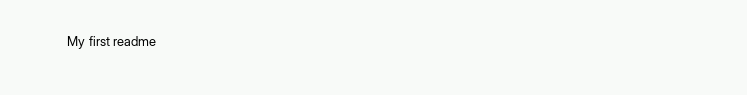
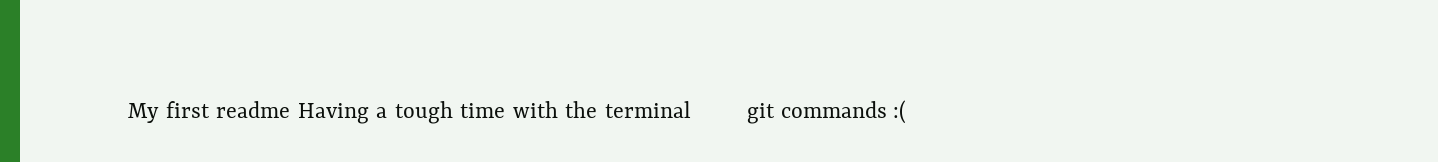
- My first readme
+ My first readme Having a tough time with the terminal git commands :(

